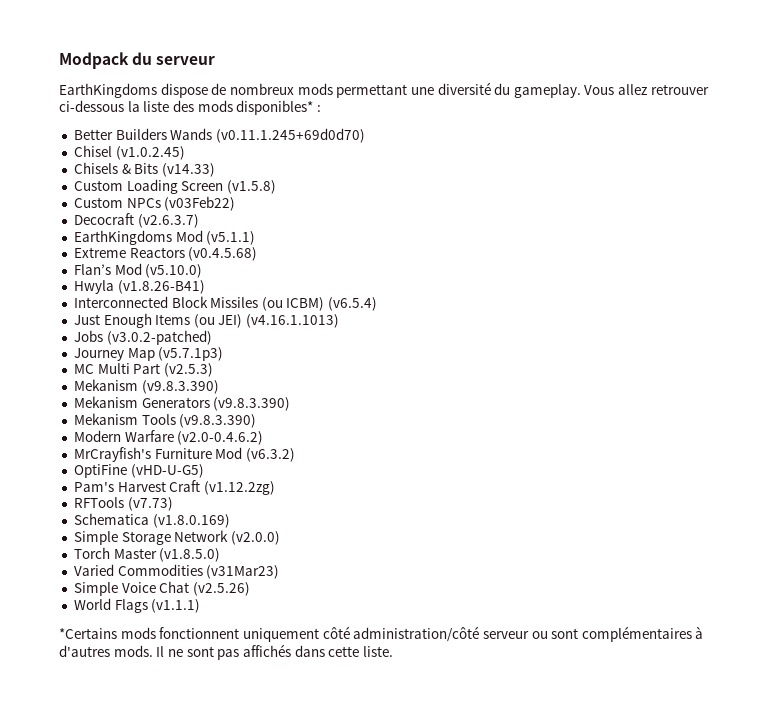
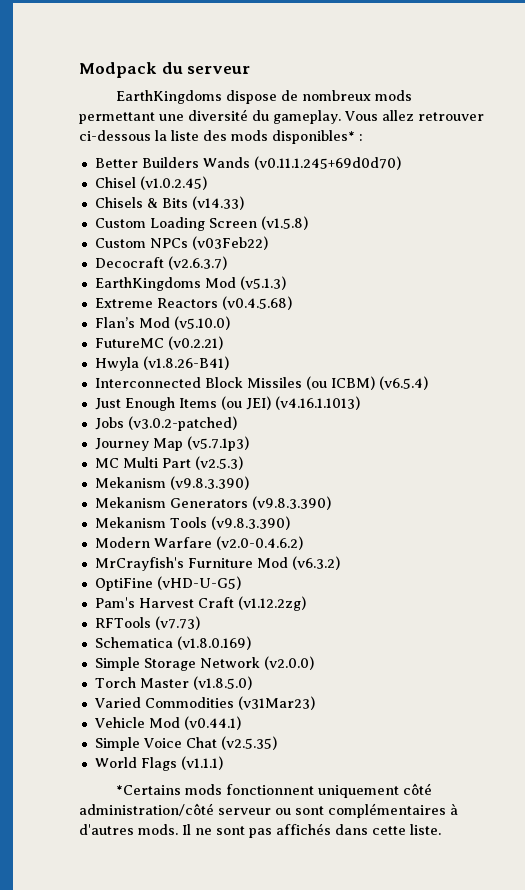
- EarthKingdoms Mod (v5.1.1)
+ EarthKingdoms Mod (v5.1.3)
+ FutureMC (v0.2.21)
+ Vehicle Mod (v0.44.1)
- Simple Voice Chat (v2.5.26)
+ Simple Voice Chat (v2.5.35)

